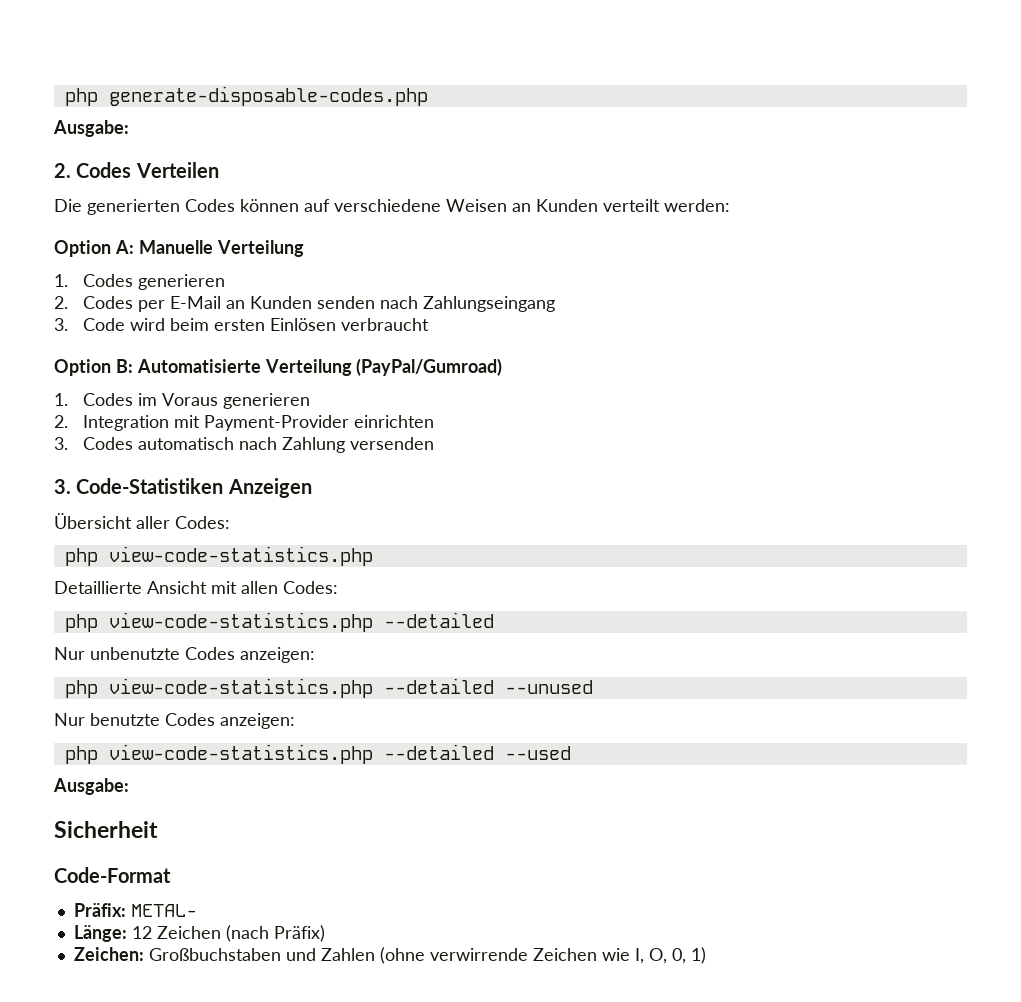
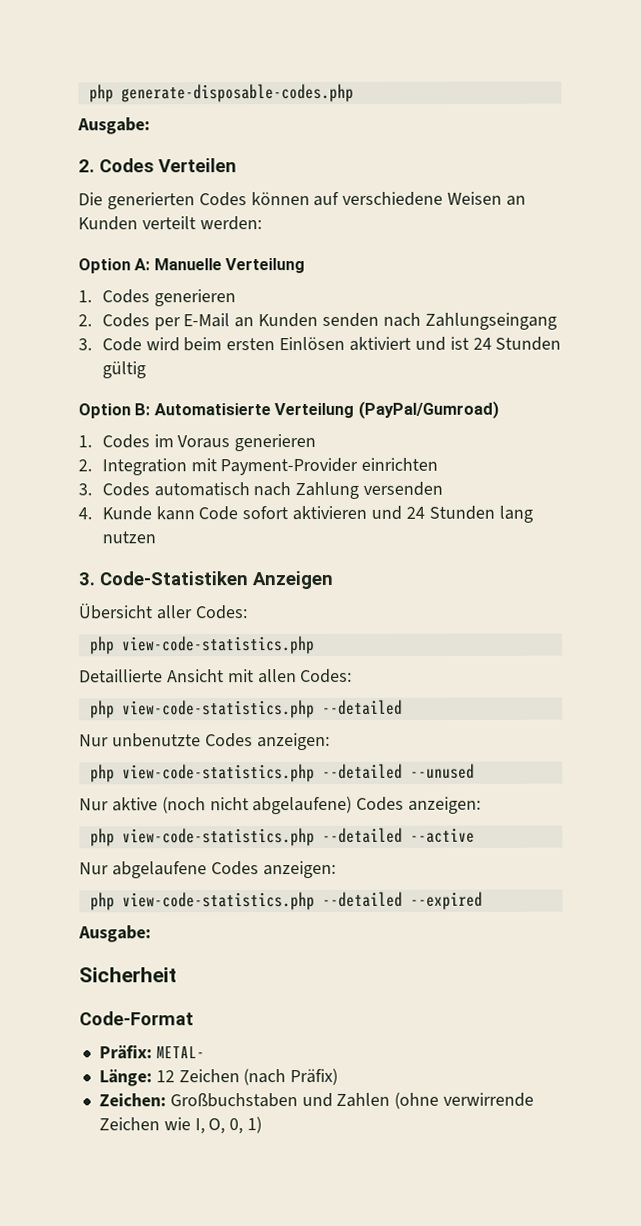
- 3. Code wird beim ersten Einlösen verbraucht
+ 3. Code wird beim ersten Einlösen aktiviert und ist 24 Stunden gültig
+ 4. Kunde kann Code sofort aktivieren und 24 Stunden lang nutzen
- Nur benutzte Codes anzeigen:
- php view-code-statistics.php --detailed --used
+ Nur aktive (noch nicht abgelaufene) Codes anzeigen:
+ php view-code-statistics.php --detailed --active
+ Nur abgelaufene Codes anzeigen:
+ php view-code-statistics.php --detailed --expired

